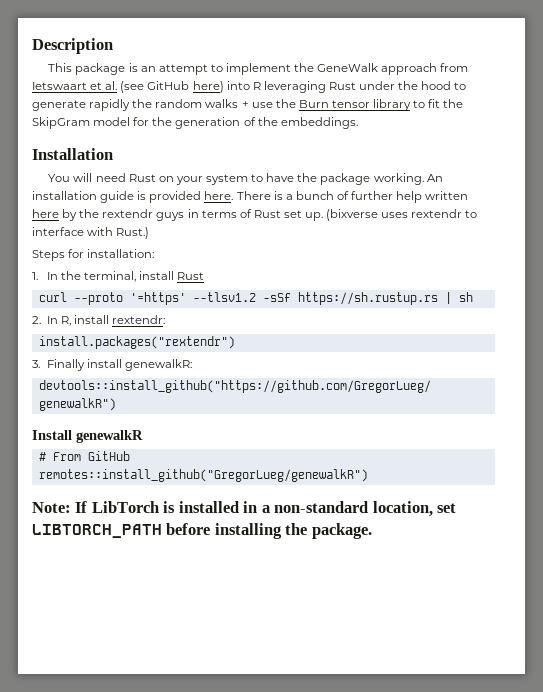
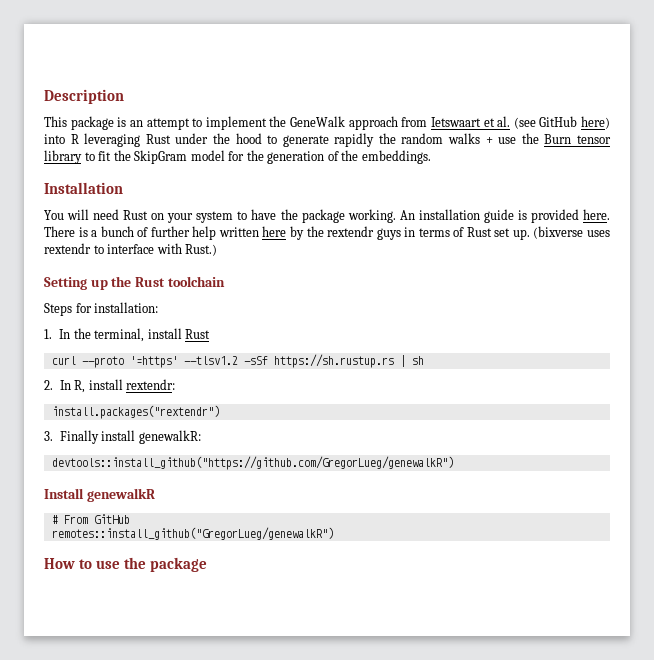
+ Setting up the Rust toolchain
- Note: If LibTorch is installed in a non-standard location, set LIBTORCH_PATH before installing the package.
+ How to use the package

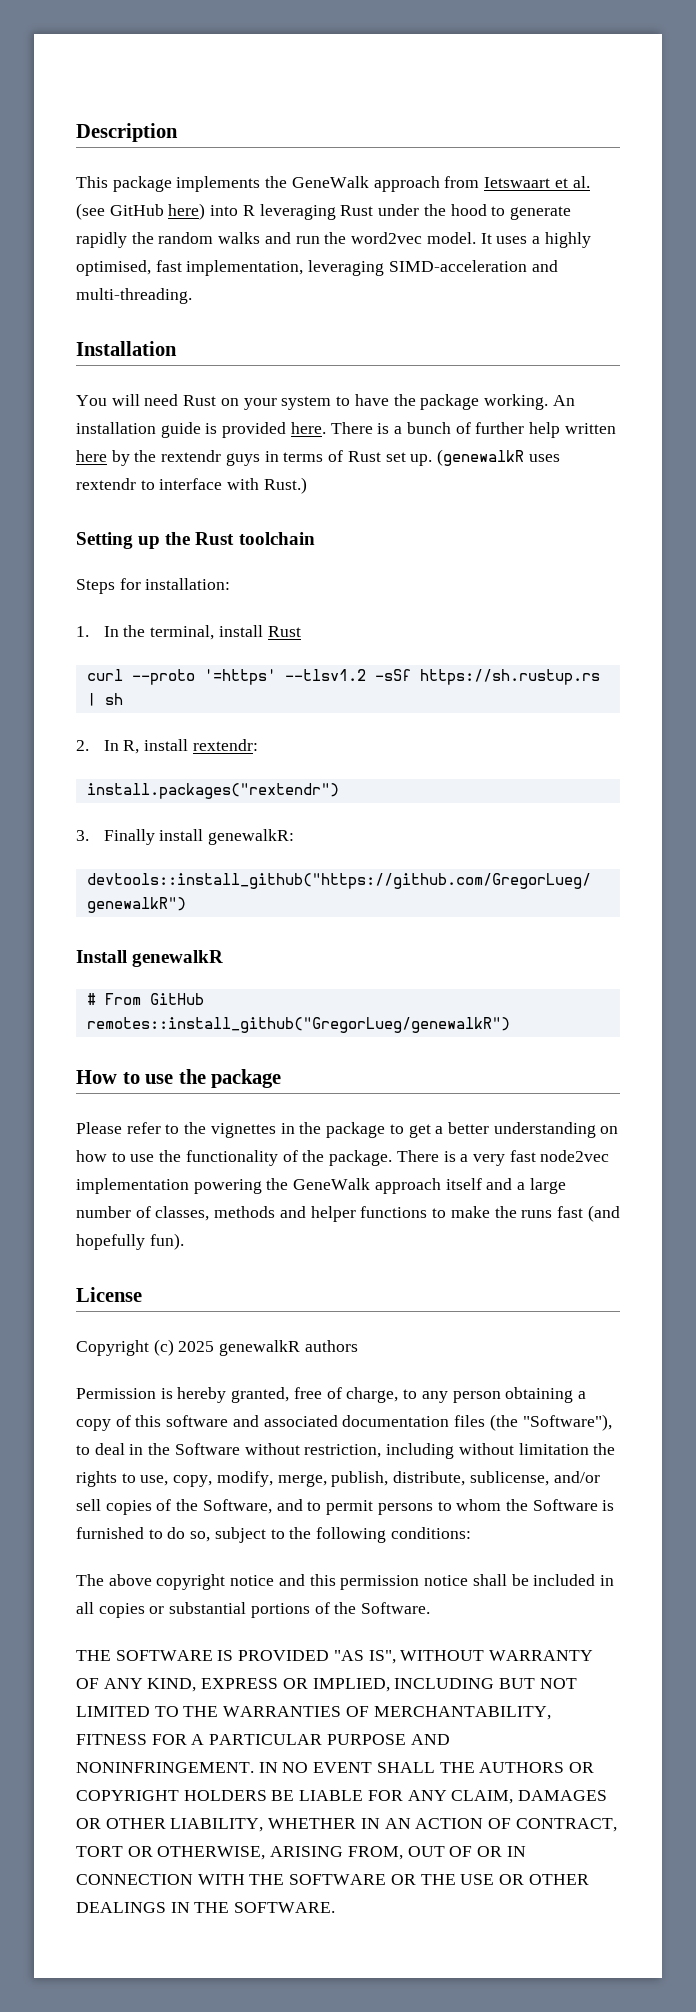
- This package is an attempt to implement the GeneWalk approach from Ietswaart et al. (see GitHub here) into R leveraging Rust under the hood to generate rapidly the random walks + use the Burn tensor library to fit the SkipGram model for the generation of the embeddings.
+ This package implements the GeneWalk approach from Ietswaart et al. (see GitHub here) into R leveraging Rust under the hood to generate rapidly the random walks and run the word2vec model. It uses a highly optimised, fast implementation, leveraging SIMD-acceleration and multi-threading.
- (bixverse uses rextendr to interface with Rust.)
+ (genewalkR uses rextendr to interface with Rust.)
+ Please refer to the vignettes in the package to get a better understanding on how to use the functionality of the package. There is a very fast node2vec implementation powering the GeneWalk approach itself and a large number of classes, methods and helper functions to make the runs fast (and hopefully fun).
+ License
+ Copyright (c) 2025 genewalkR authors
+ Permission is hereby granted, free of charge, to any person obtaining a copy of this software and associated documentation files (the "Software"), to deal in the Software without restriction, including without limitation the rights to use, copy, modify, merge, publish, distribute, sublicense, and/or sell copies of the Software, and to permit persons to whom the Software is furnished to do so, subject to the following conditions:
+ The above copyright notice and this permission notice shall be included in all copies or substantial portions of the Software.
+ THE SOFTWARE IS PROVIDED "AS IS", WITHOUT WARRANTY OF ANY KIND, EXPRESS OR IMPLIED, INCLUDING BUT NOT LIMITED TO THE WARRANTIES OF MERCHANTABILITY, FITNESS FOR A PARTICULAR PURPOSE AND NONINFRINGEMENT. IN NO EVENT SHALL THE AUTHORS OR COPYRIGHT HOLDERS BE LIABLE FOR ANY CLAIM, DAMAGES OR OTHER LIABILITY, WHETHER IN AN ACTION OF CONTRACT, TORT OR OTHERWISE, ARISING FROM, OUT OF OR IN CONNECTION WITH THE SOFTWARE OR THE USE OR OTHER DEALINGS IN THE SOFTWARE.

